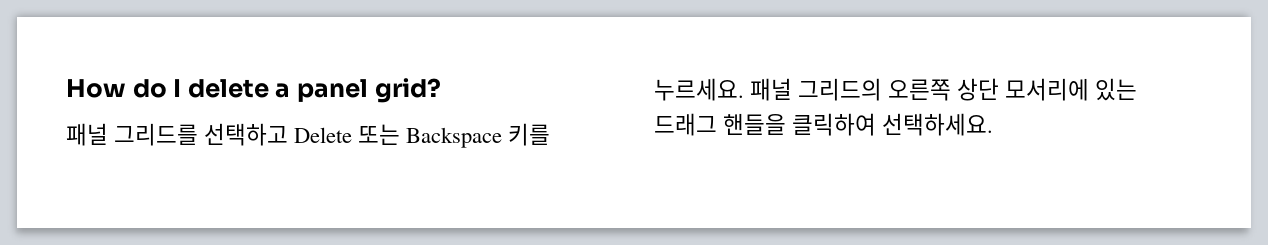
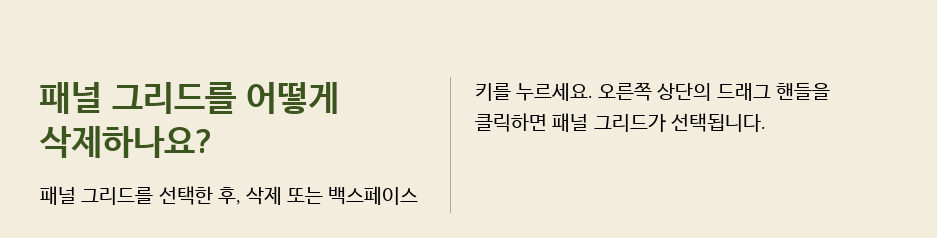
- How do I delete a panel grid?
- 패널 그리드를 선택하고 Delete 또는 Backspace 키를 누르세요. 패널 그리드의 오른쪽 상단 모서리에 있는 드래그 핸들을 클릭하여 선택하세요.
+ 패널 그리드를 어떻게 삭제하나요?
+ 패널 그리드를 선택한 후, 삭제 또는 백스페이스 키를 누르세요. 오른쪽 상단의 드래그 핸들을 클릭하면 패널 그리드가 선택됩니다.

